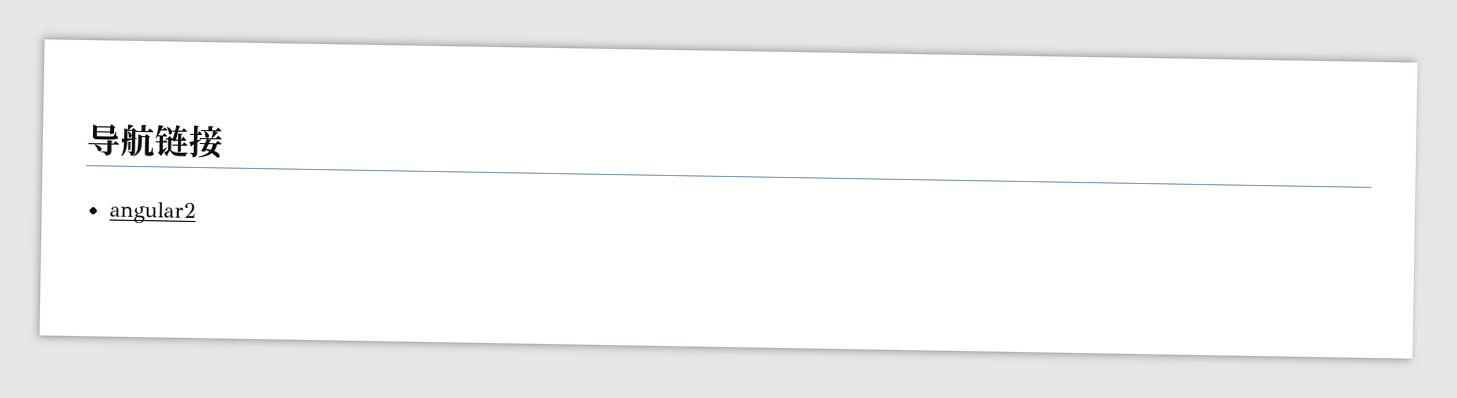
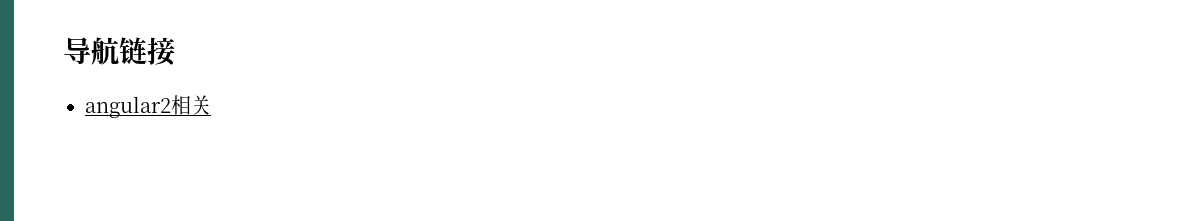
- angular2
+ angular2相关

